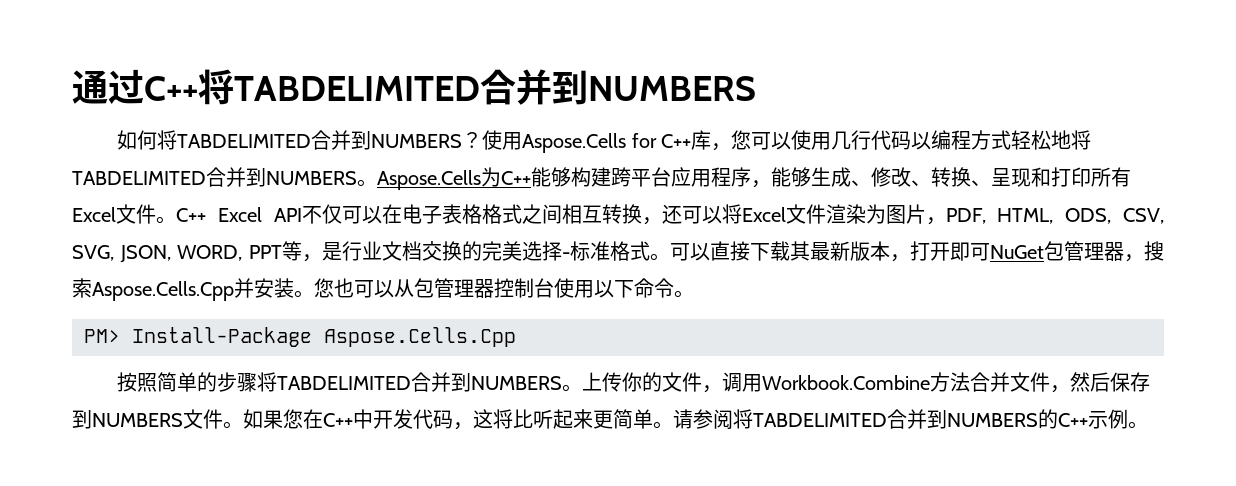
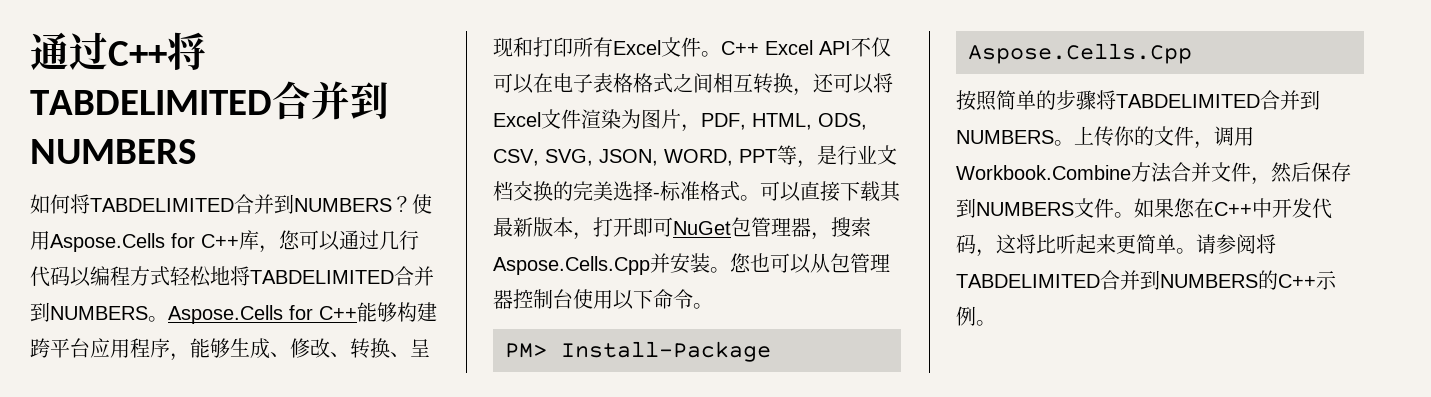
- 使用Aspose.Cells for C++库，您可以使用几行代码以编程方式轻松地将TABDELIMITED合并到NUMBERS。
+ 使用Aspose.Cells for C++库，您可以通过几行代码以编程方式轻松地将TABDELIMITED合并到NUMBERS。
- Aspose.Cells为C++能够构建跨平台应用程序，能够生成、修改、转换、呈现和打印所有Excel文件。
+ Aspose.Cells for C++能够构建跨平台应用程序，能够生成、修改、转换、呈现和打印所有Excel文件。

